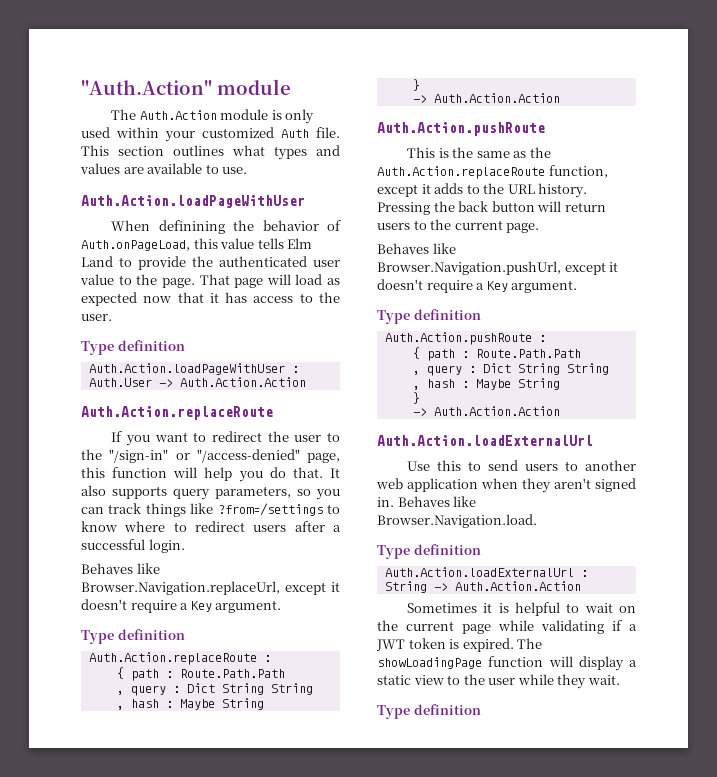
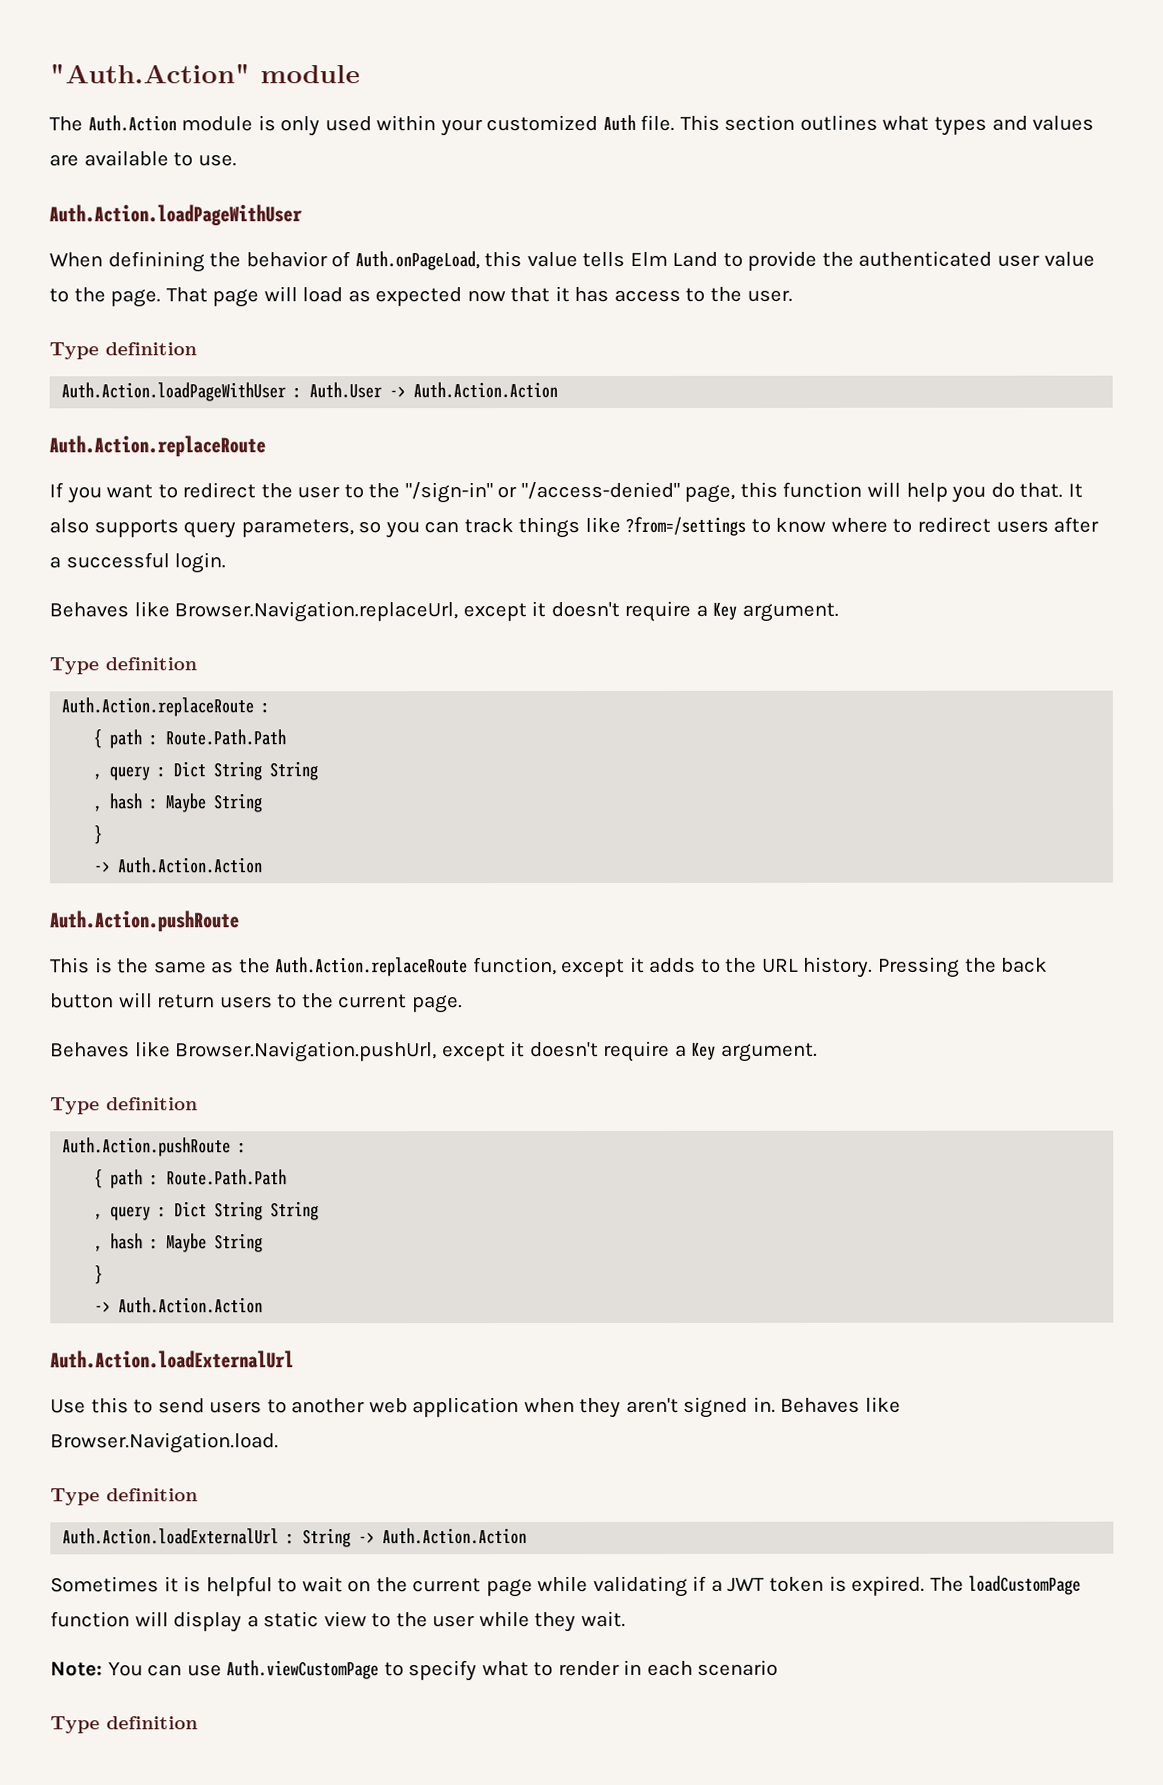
- The showLoadingPage function will display a static view to the user while they wait.
+ The loadCustomPage function will display a static view to the user while they wait.
+ Note: You can use Auth.viewCustomPage to specify what to render in each scenario

